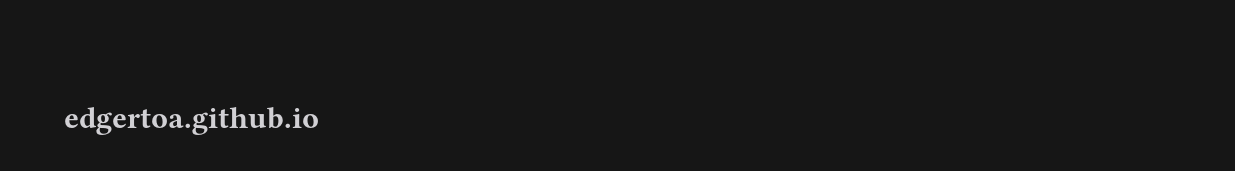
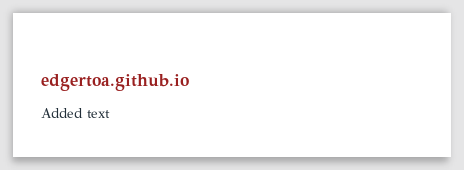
+ Added text

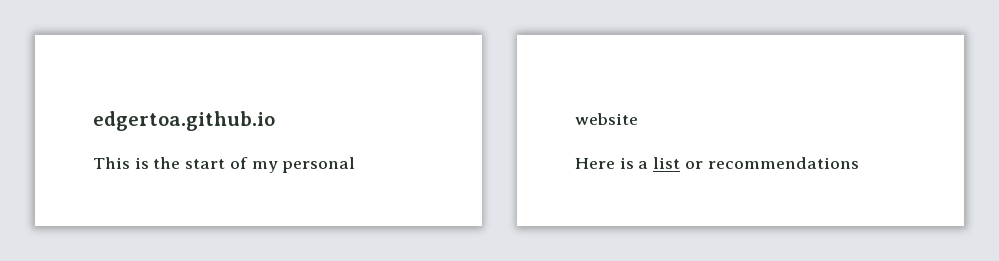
- Added text
+ This is the start of my personal website
+ Here is a list or recommendations

